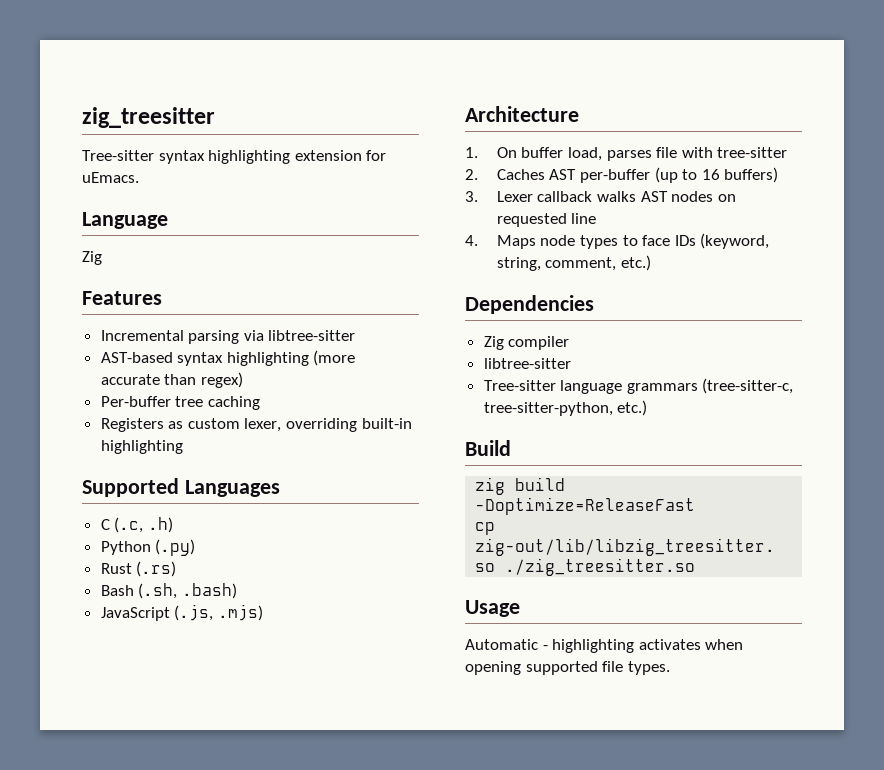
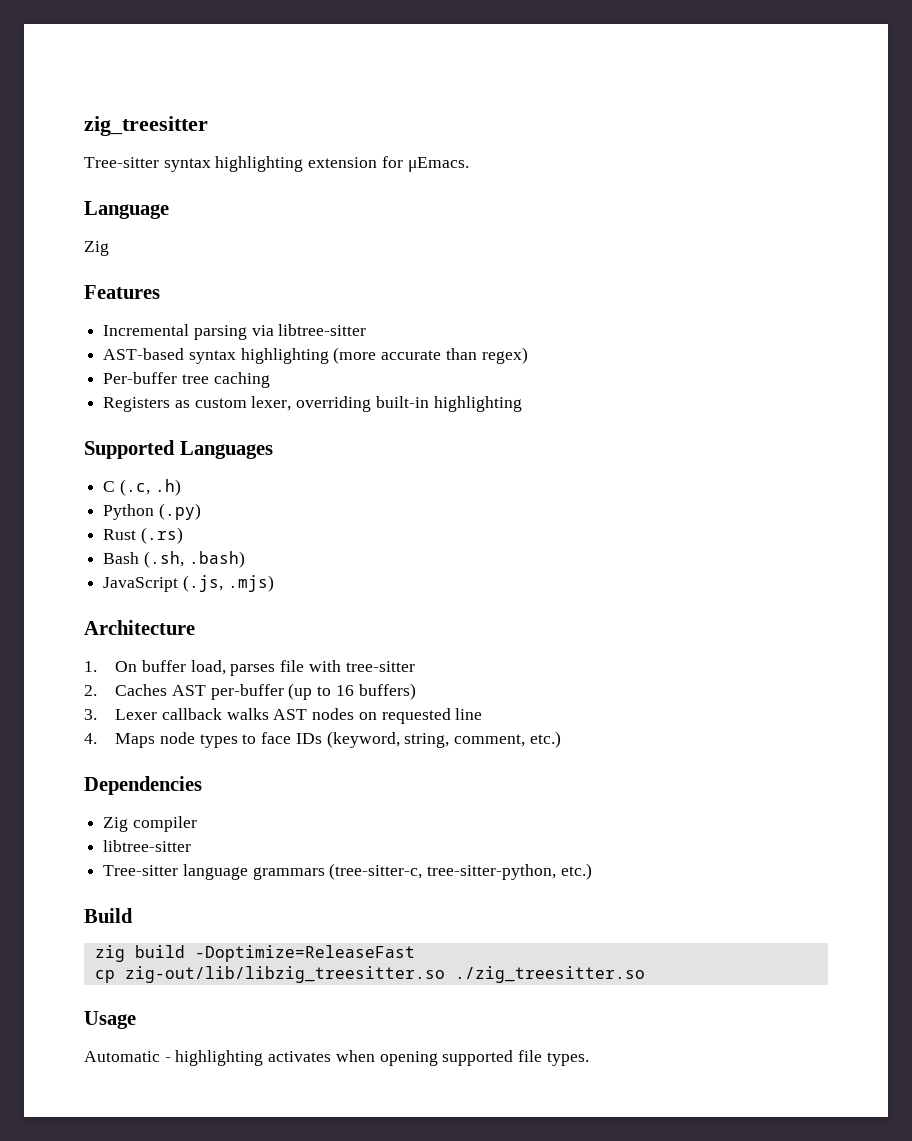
- Tree-sitter syntax highlighting extension for uEmacs.
+ Tree-sitter syntax highlighting extension for μEmacs.

